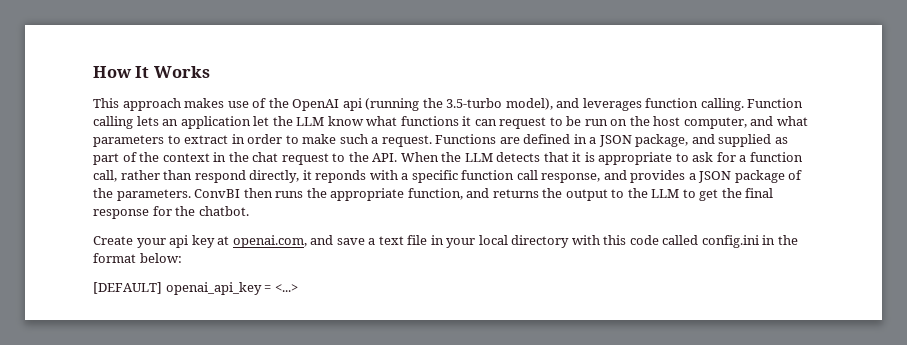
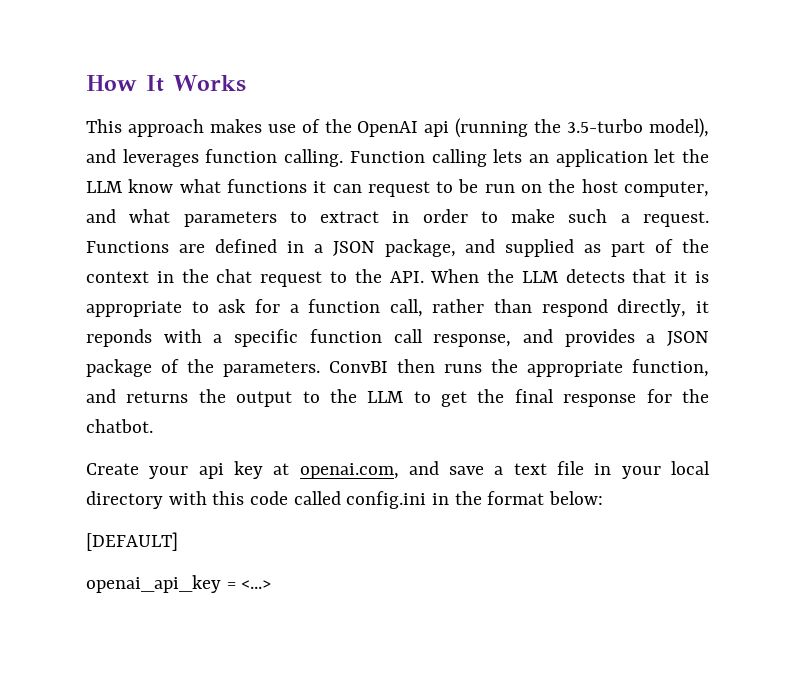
- [DEFAULT] openai_api_key = <...>
+ [DEFAULT]
+ openai_api_key = <...>

